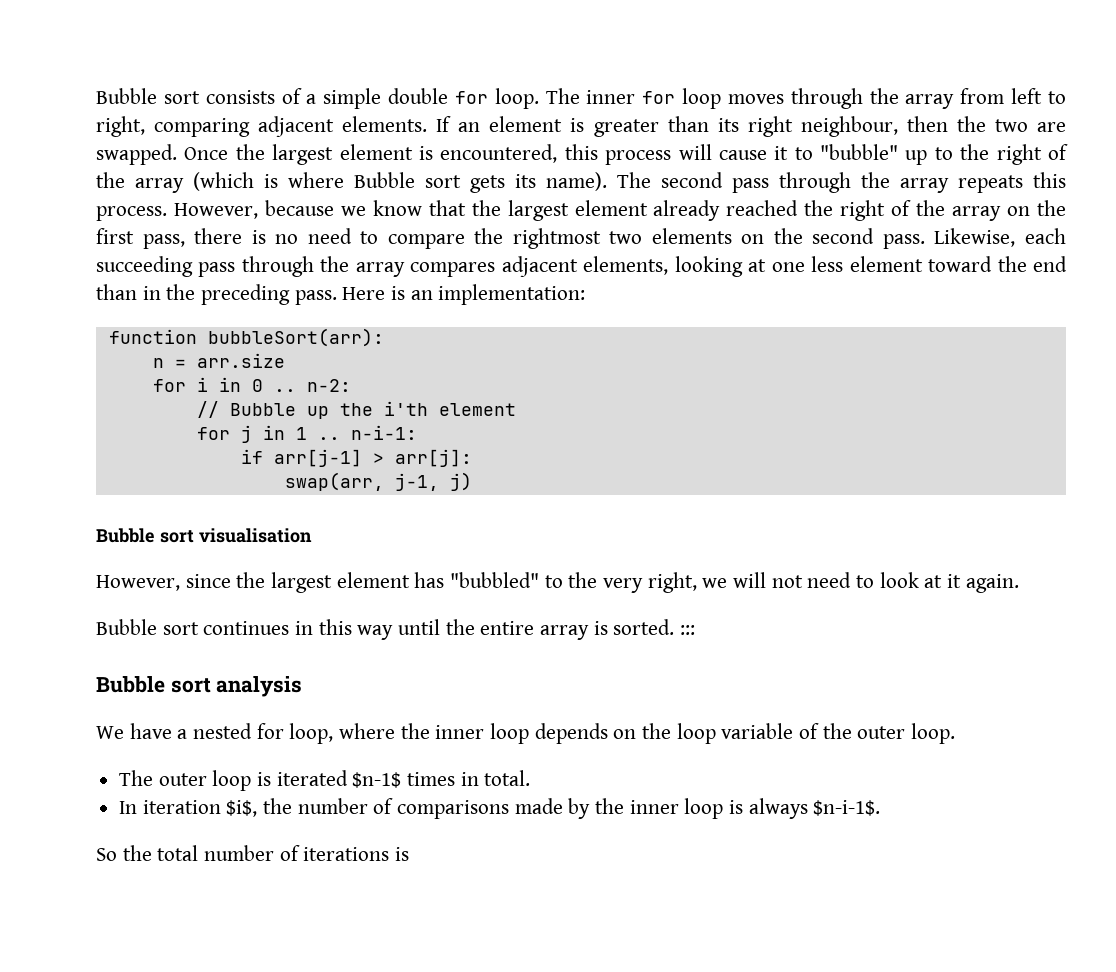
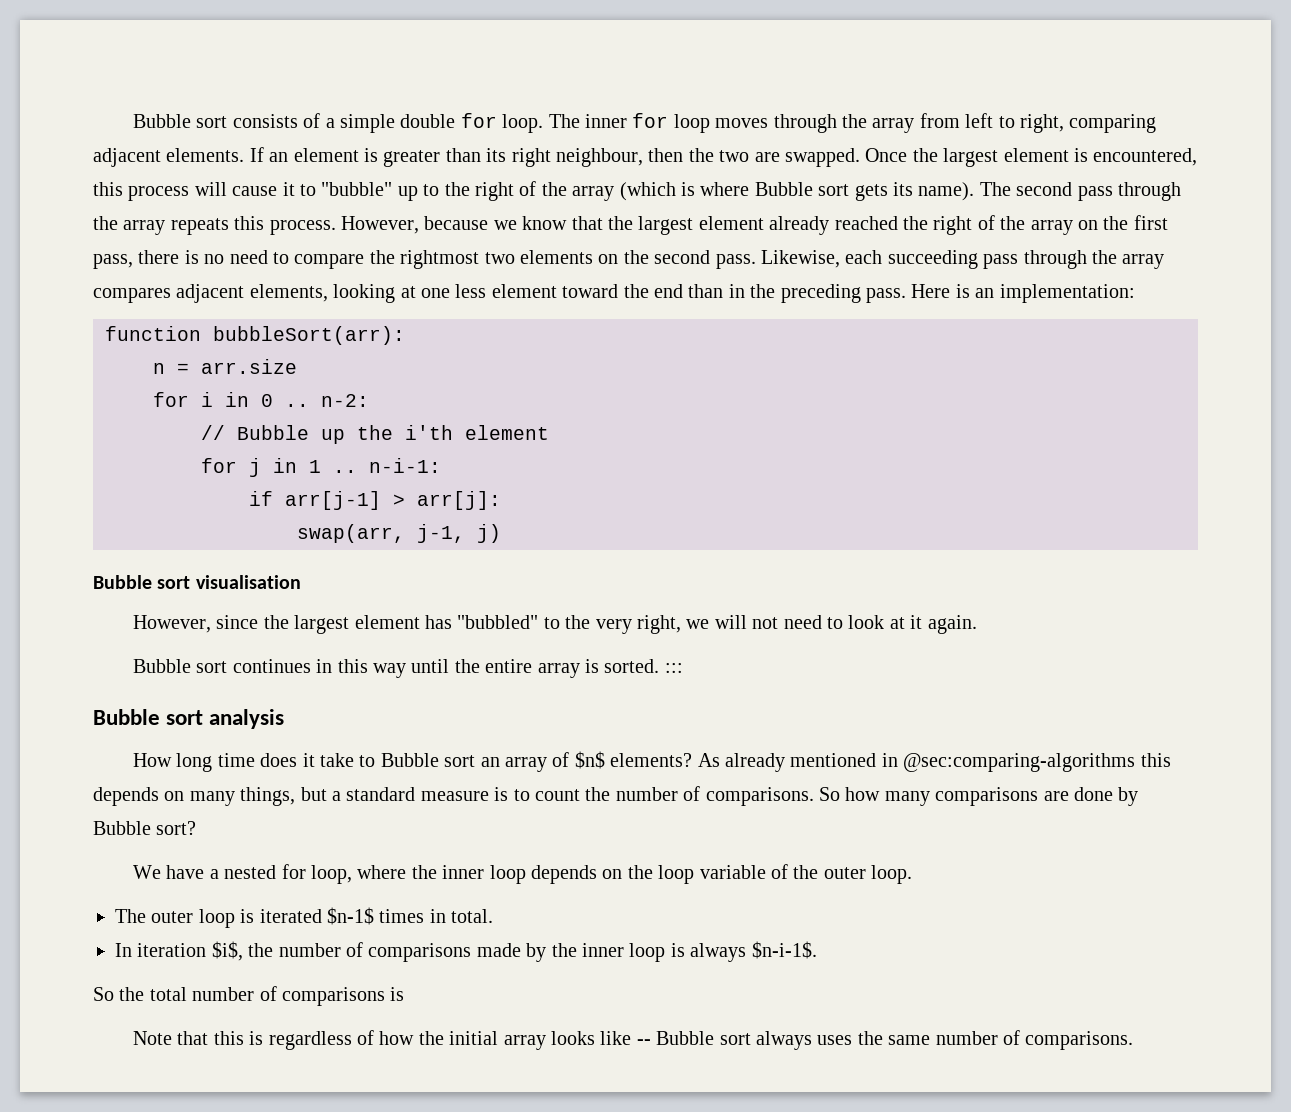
+ How long time does it take to Bubble sort an array of $n$ elements? As already mentioned in @sec:comparing-algorithms this depends on many things, but a standard measure is to count the number of comparisons. So how many comparisons are done by Bubble sort?
- So the total number of iterations is
+ So the total number of comparisons is
+ Note that this is regardless of how the initial array looks like -- Bubble sort always uses the same number of comparisons.

